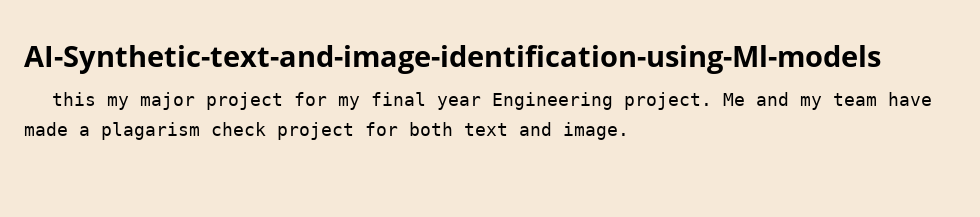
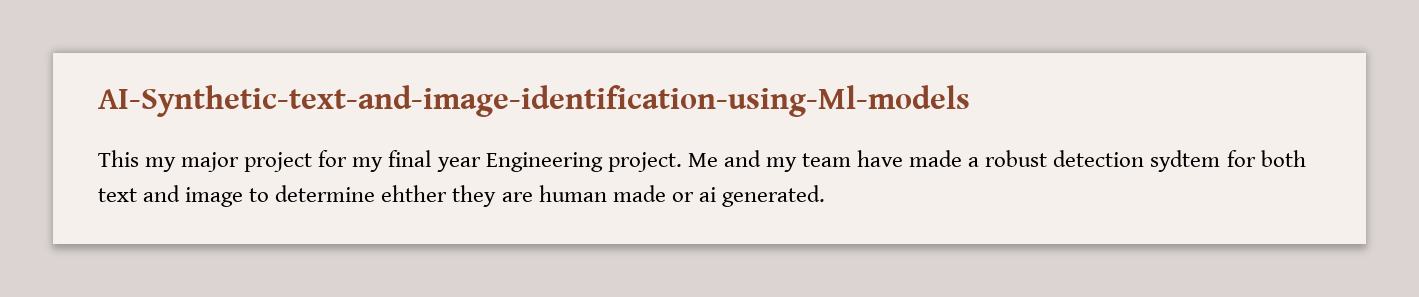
- this my major project for my final year Engineering project.
+ This my major project for my final year Engineering project.
- Me and my team have made a plagarism check project for both text and image.
+ Me and my team have made a robust detection sydtem for both text and image to determine ehther they are human made or ai generated.

